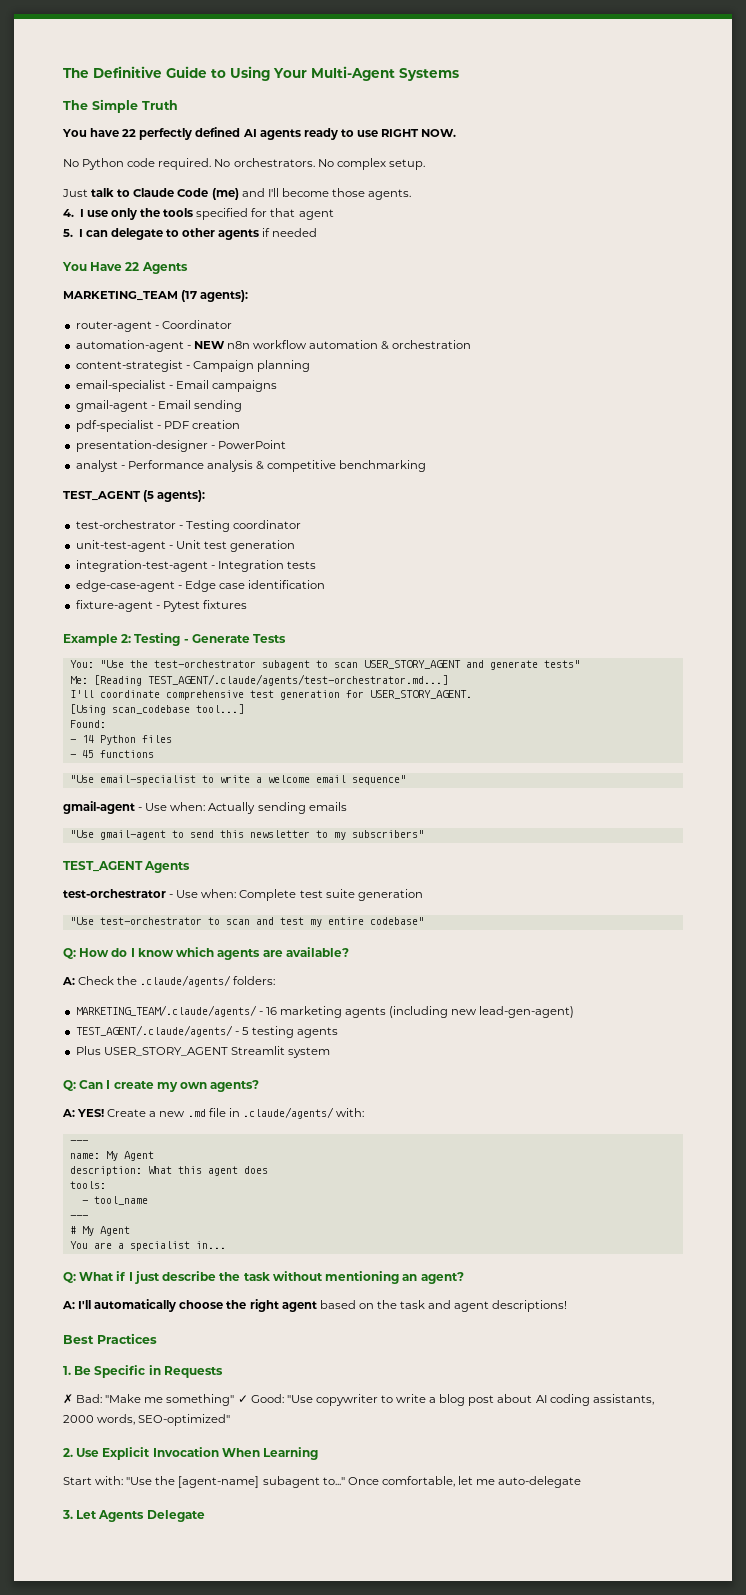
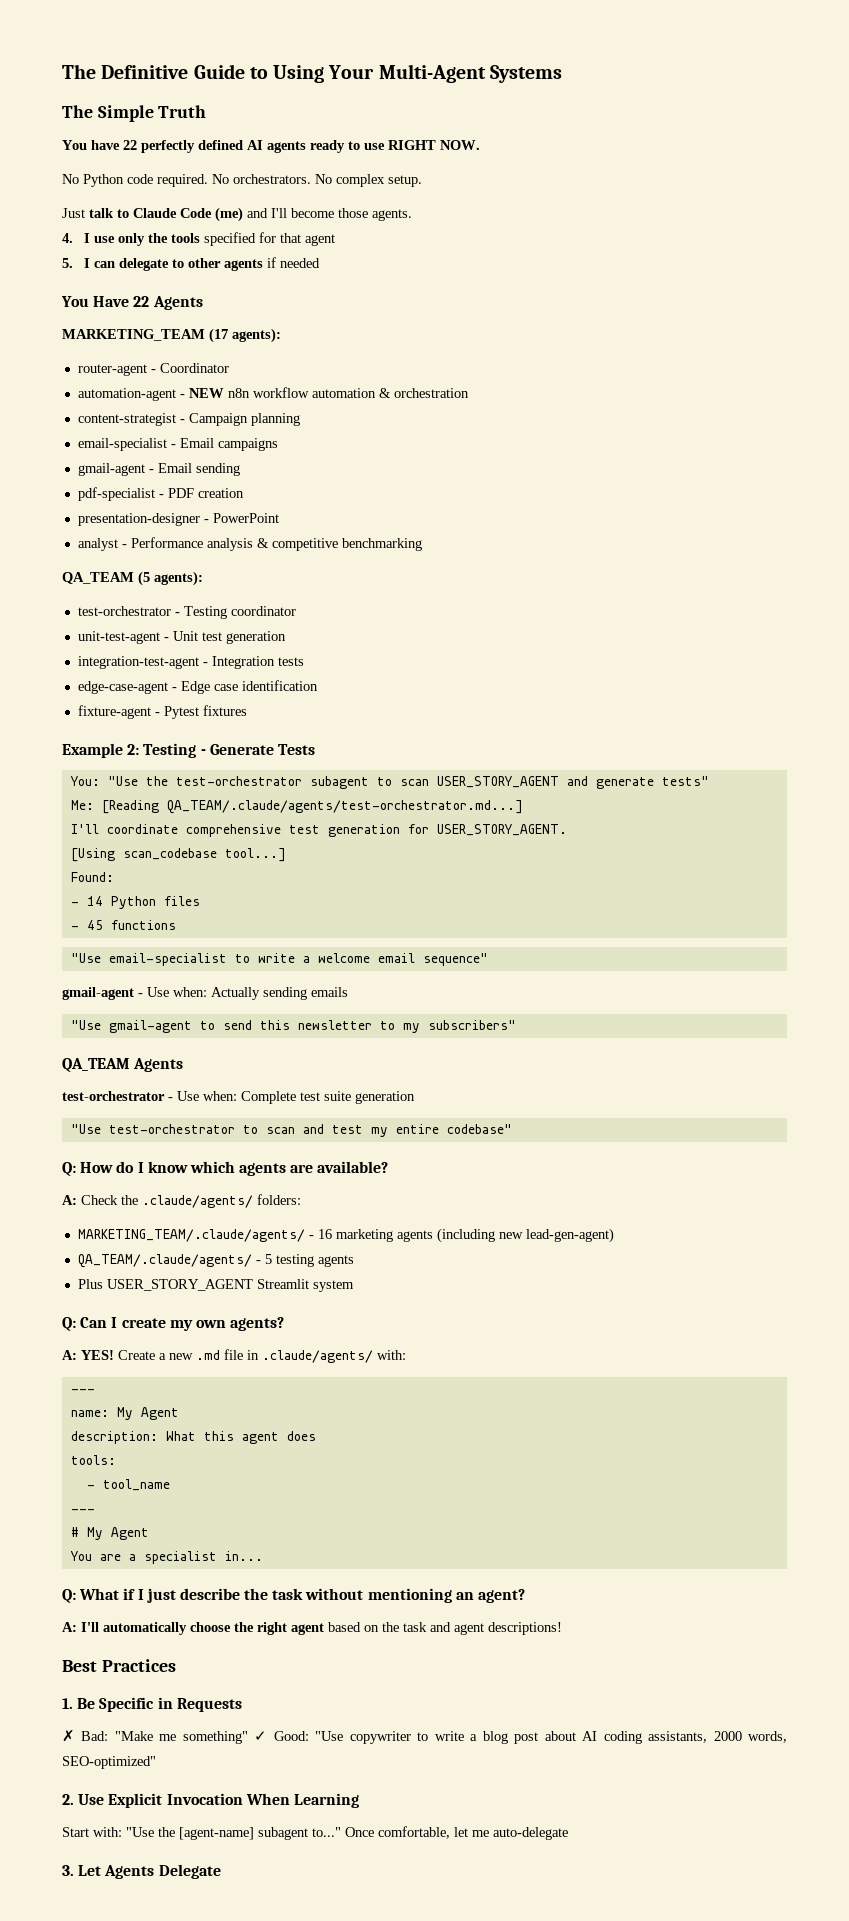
- TEST_AGENT (5 agents):
+ QA_TEAM (5 agents):
- Me: [Reading TEST_AGENT/.claude/agents/test-orchestrator.md...]
+ Me: [Reading QA_TEAM/.claude/agents/test-orchestrator.md...]
- TEST_AGENT Agents
+ QA_TEAM Agents
- TEST_AGENT/.claude/agents/ - 5 testing agents
+ QA_TEAM/.claude/agents/ - 5 testing agents

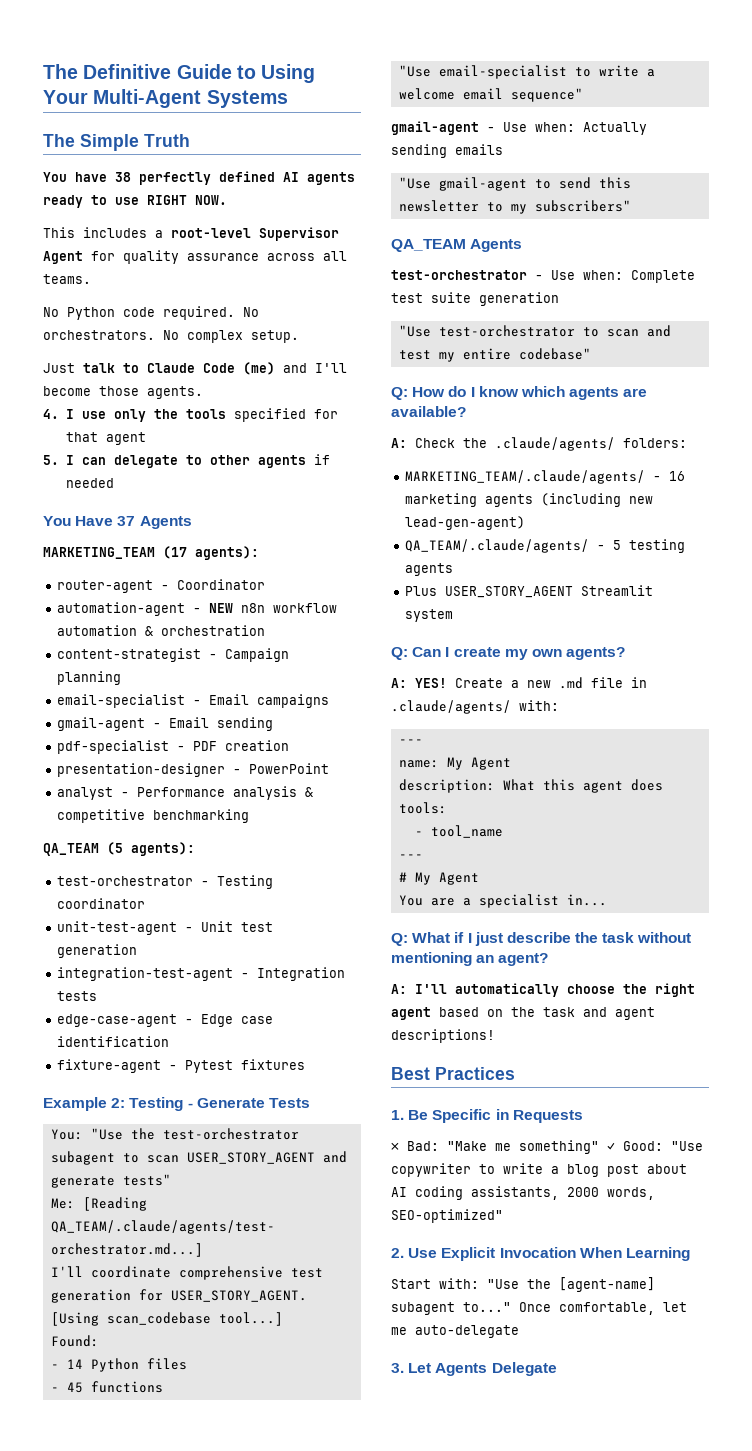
- You have 22 perfectly defined AI agents ready to use RIGHT NOW.
+ You have 38 perfectly defined AI agents ready to use RIGHT NOW.
+ This includes a root-level Supervisor Agent for quality assurance across all teams.
- You Have 22 Agents
+ You Have 37 Agents

